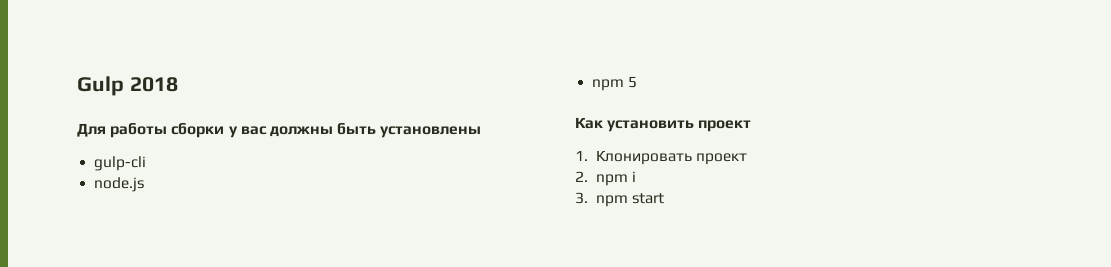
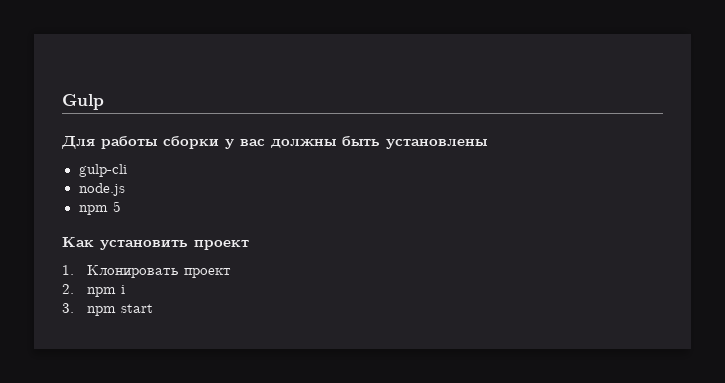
- Gulp 2018
+ Gulp

